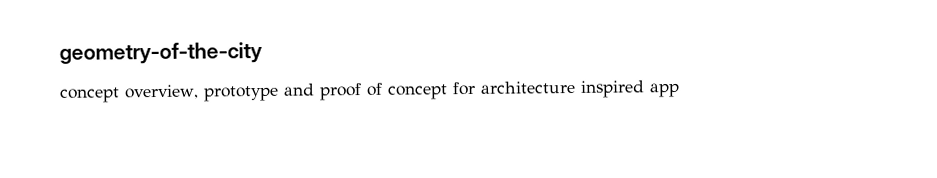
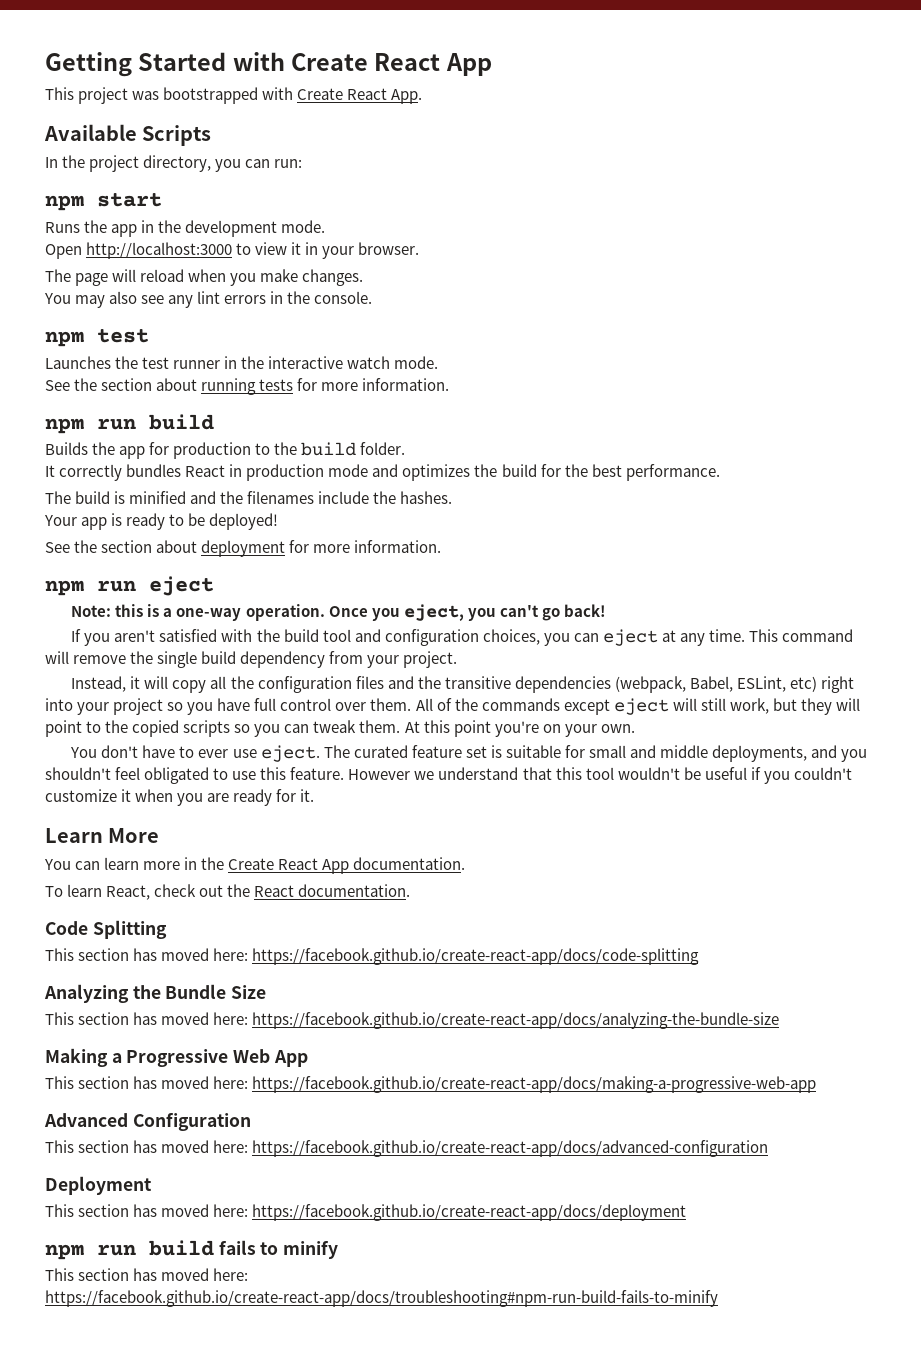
- geometry-of-the-city
- concept overview, prototype and proof of concept for architecture inspired app
+ Getting Started with Create React App
+ This project was bootstrapped with Create React App.
+ Available Scripts
+ In the project directory, you can run:
+ npm start
+ Runs the app in the development mode.
+ Open http://localhost:3000 to view it in your browser.
+ The page will reload when you make changes.
+ You may also see any lint errors in the console.
+ npm test
+ Launches the test runner in the interactive watch mode.
+ See the section about running tests for more information.
+ npm run build
+ Builds the app for production to the build folder.
+ It correctly bundles React in production mode and optimizes the build for the best performance.
+ The build is minified and the filenames include the hashes.
+ Your app is ready to be deployed!
+ See the section about deployment for more information.
+ npm run eject
+ Note: this is a one-way operation. Once you eject, you can't go back!
+ If you aren't satisfied with the build tool and configuration choices, you can eject at any time. This command will remove the single build dependency from your project.
+ Instead, it will copy all the configuration files and the transitive dependencies (webpack, Babel, ESLint, etc) right into your project so you have full control over them. All of the commands except eject will still work, but they will point to the copied scripts so you can tweak them. At this point you're on your own.
+ You don't have to ever use eject. The curated feature set is suitable for small and middle deployments, and you shouldn't feel obligated to use this feature. However we understand that this tool wouldn't be useful if you couldn't customize it when you are ready for it.
+ Learn More
+ You can learn more in the Create React App documentation.
+ To learn React, check out the React documentation.
+ Code Splitting
+ This section has moved here: https://facebook.github.io/create-react-app/docs/code-splitting
+ Analyzing the Bundle Size
+ This section has moved here: https://facebook.github.io/create-react-app/docs/analyzing-the-bundle-size
+ Making a Progressive Web App
+ This section has moved here: https://facebook.github.io/create-react-app/docs/making-a-progressive-web-app
+ Advanced Configuration
+ This section has moved here: https://facebook.github.io/create-react-app/docs/advanced-configuration
+ Deployment
+ This section has moved here: https://facebook.github.io/create-react-app/docs/deployment
+ npm run build fails to minify
+ This section has moved here: https://facebook.github.io/create-react-app/docs/troubleshooting#npm-run-build-fails-to-minify

